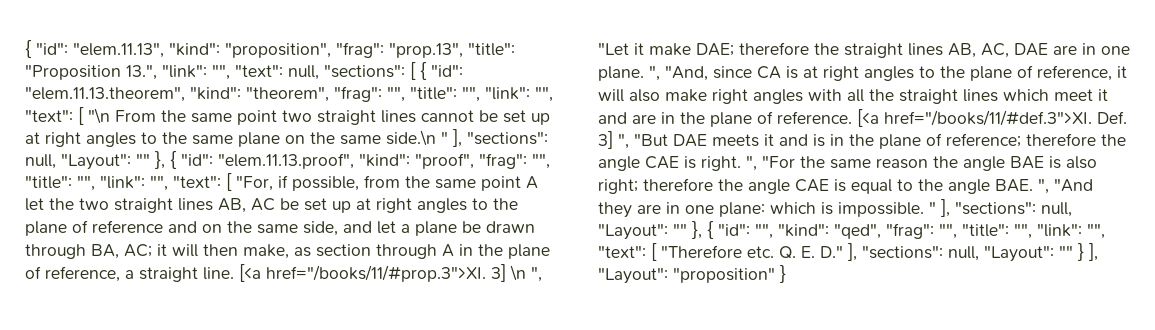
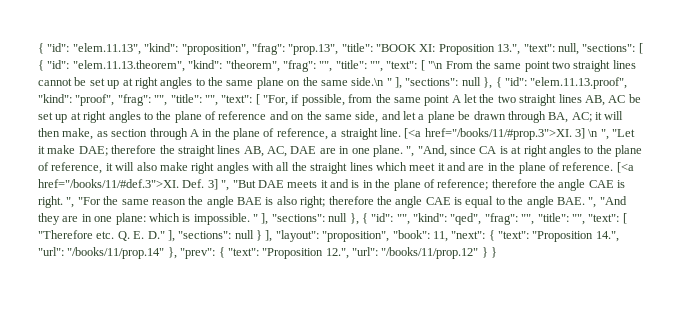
- "Proposition 13.", "link": "", "text":
+ "BOOK XI: Proposition 13.", "text":
- "theorem", "frag": "", "title": "", "link": "", "text":
+ "theorem", "frag": "", "title": "", "text":
- [ "\n From the same point two straight lines cannot be set up at right angles to the same plane on the same side.\n " ], "sections": null, "Layout": "" }, { "id":
+ [ "\n From the same point two straight lines cannot be set up at right angles to the same plane on the same side.\n " ], "sections": null }, { "id":
- "proof", "frag": "", "title": "", "link": "", "text":
+ "proof", "frag": "", "title": "", "text":
- " ], "sections": null, "Layout": "" }, { "id": "", "kind": "qed", "frag": "", "title": "", "link": "", "text": [ "Therefore etc. Q. E. D." ], "sections": null, "Layout": "" } ], "Layout": "proposition" }
+ " ], "sections": null }, { "id": "", "kind": "qed", "frag": "", "title": "", "text": [ "Therefore etc. Q. E. D." ], "sections": null } ], "layout": "proposition", "book": 11, "next": { "text": "Proposition 14.", "url": "/books/11/prop.14" }, "prev": { "text": "Proposition 12.", "url": "/books/11/prop.12" } }

